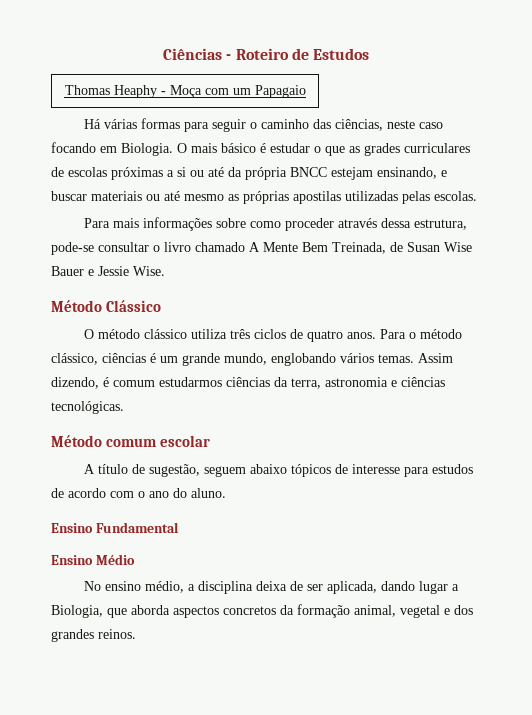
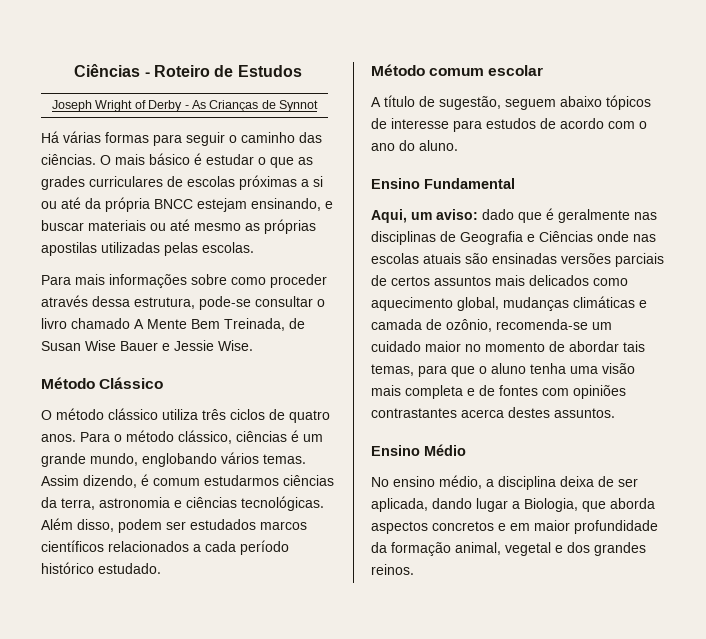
- Thomas Heaphy - Moça com um Papagaio
+ Joseph Wright of Derby - As Crianças de Synnot
- Há várias formas para seguir o caminho das ciências, neste caso focando em Biologia.
+ Há várias formas para seguir o caminho das ciências.
+ Além disso, podem ser estudados marcos científicos relacionados a cada período histórico estudado.
+ Aqui, um aviso: dado que é geralmente nas disciplinas de Geografia e Ciências onde nas escolas atuais são ensinadas versões parciais de certos assuntos mais delicados como aquecimento global, mudanças climáticas e camada de ozônio, recomenda-se um cuidado maior no momento de abordar tais temas, para que o aluno tenha uma visão mais completa e de fontes com opiniões contrastantes acerca destes assuntos.
- No ensino médio, a disciplina deixa de ser aplicada, dando lugar a Biologia, que aborda aspectos concretos da formação animal, vegetal e dos grandes reinos.
+ No ensino médio, a disciplina deixa de ser aplicada, dando lugar a Biologia, que aborda aspectos concretos e em maior profundidade da formação animal, vegetal e dos grandes reinos.

